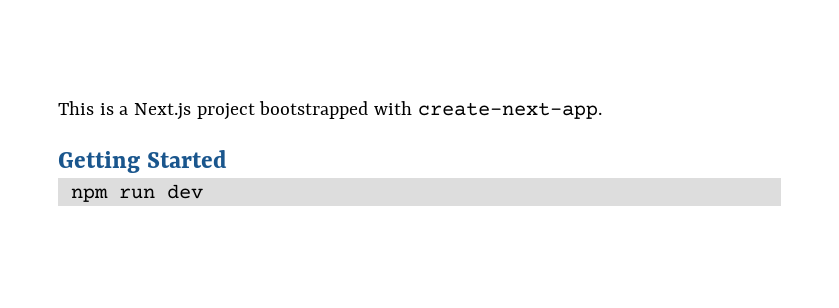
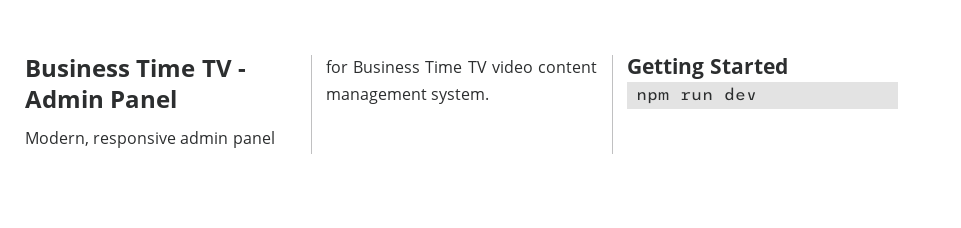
- This is a Next.js project bootstrapped with create-next-app.
+ Business Time TV - Admin Panel
+ Modern, responsive admin panel for Business Time TV video content management system.

